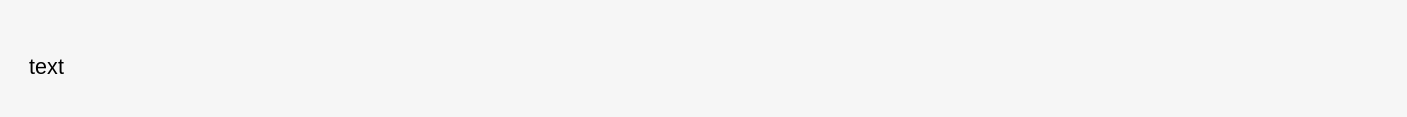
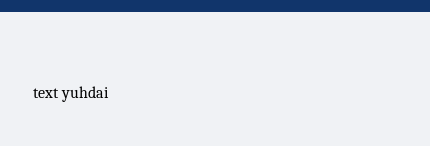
- text
+ text yuhdai

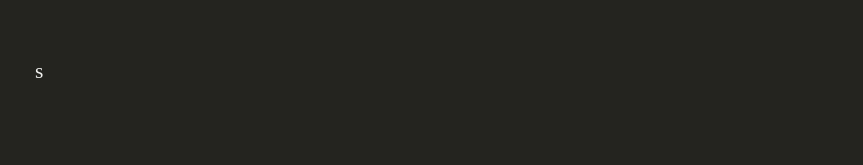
- text yuhdai
+ s

